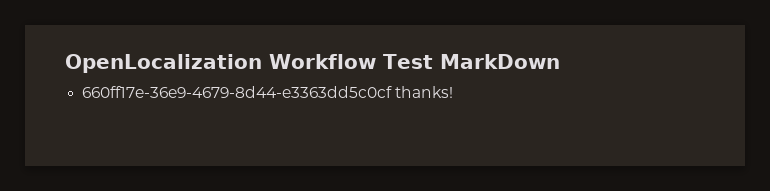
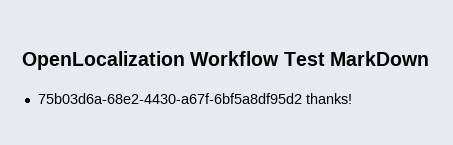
- 660ff17e-36e9-4679-8d44-e3363dd5c0cf thanks!
+ 75b03d6a-68e2-4430-a67f-6bf5a8df95d2 thanks!

